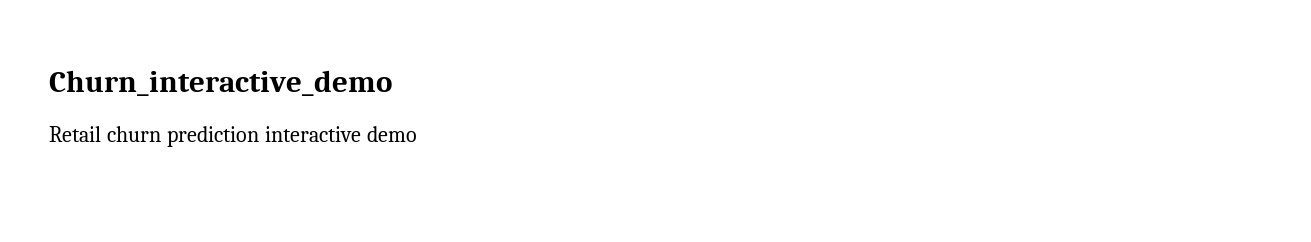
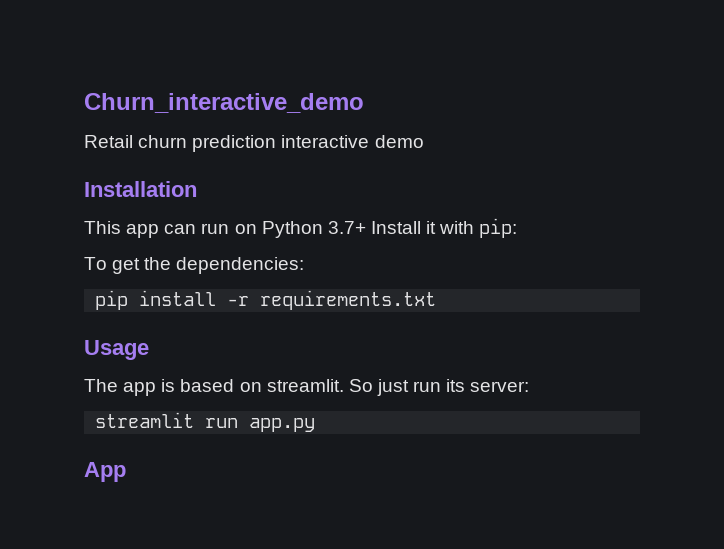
+ Installation
+ This app can run on Python 3.7+ Install it with pip:
+ To get the dependencies:
+ pip install -r requirements.txt
+ Usage
+ The app is based on streamlit. So just run its server:
+ streamlit run app.py
+ App

